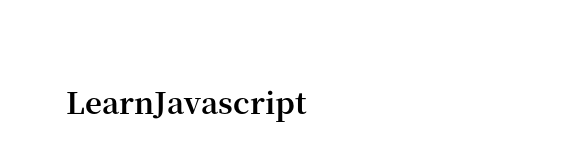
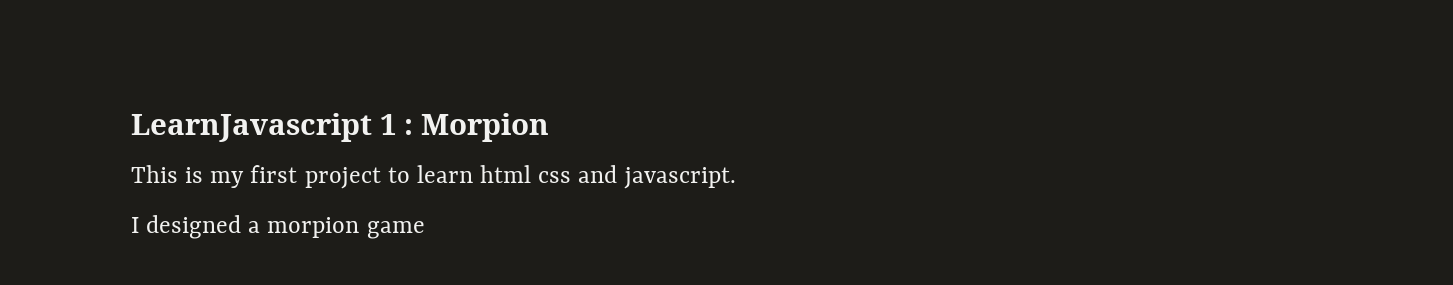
- LearnJavascript
+ LearnJavascript 1 : Morpion
+ This is my first project to learn html css and javascript.
+ I designed a morpion game

